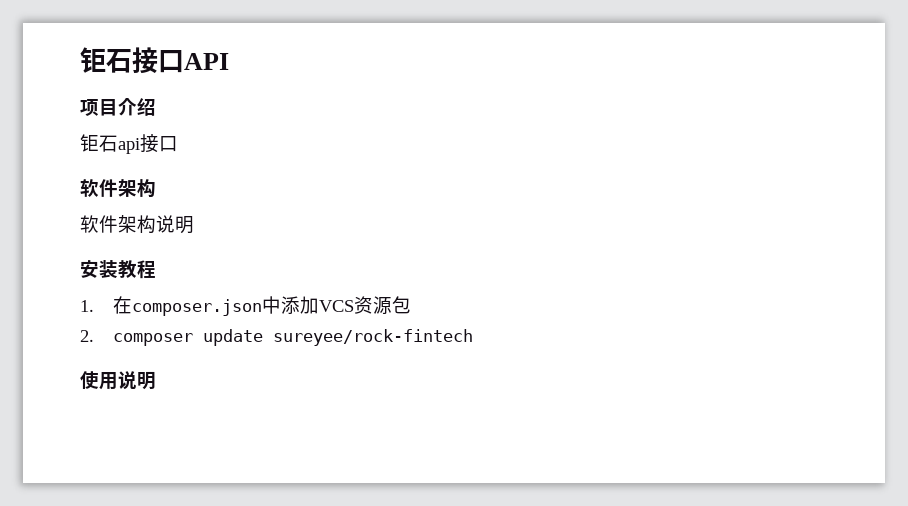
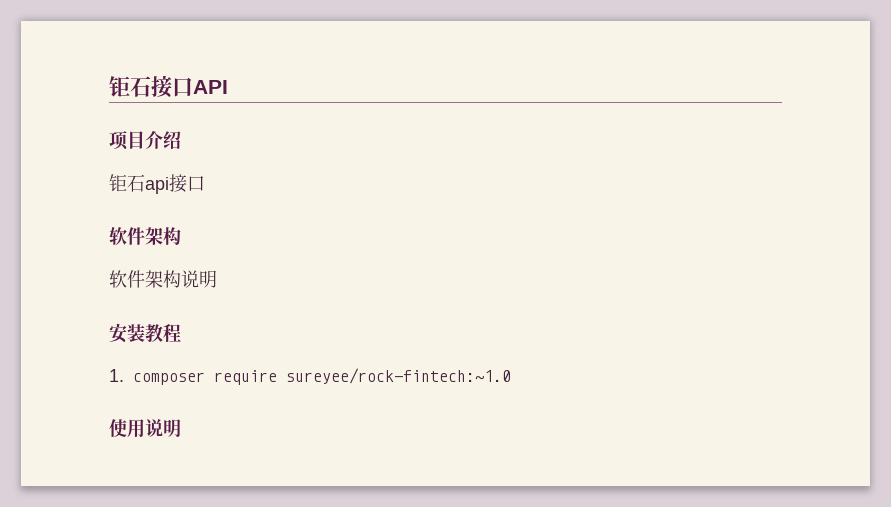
- 1.在composer.json中添加VCS资源包
- 2. composer update sureyee/rock-fintech
+ 1. composer require sureyee/rock-fintech:~1.0

